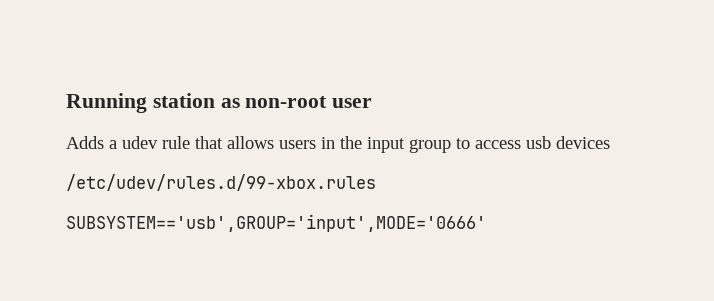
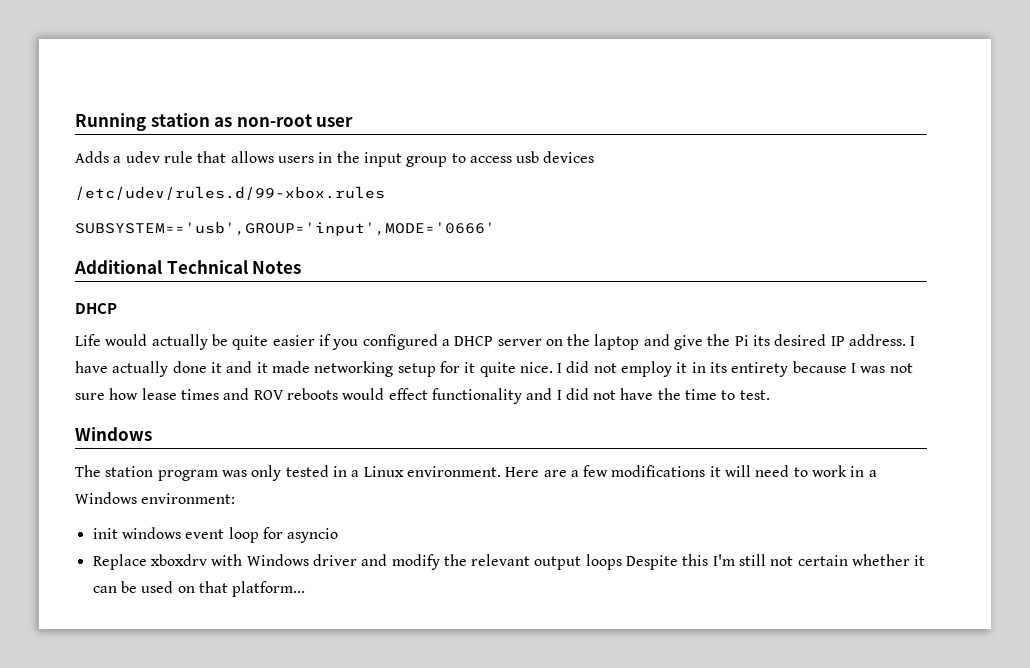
+ Additional Technical Notes
+ DHCP
+ Life would actually be quite easier if you configured a DHCP server on the laptop and give the Pi its desired IP address. I have actually done it and it made networking setup for it quite nice. I did not employ it in its entirety because I was not sure how lease times and ROV reboots would effect functionality and I did not have the time to test.
+ Windows
+ The station program was only tested in a Linux environment. Here are a few modifications it will need to work in a Windows environment:
+ init windows event loop for asyncio
+ Replace xboxdrv with Windows driver and modify the relevant output loops Despite this I'm still not certain whether it can be used on that platform...

